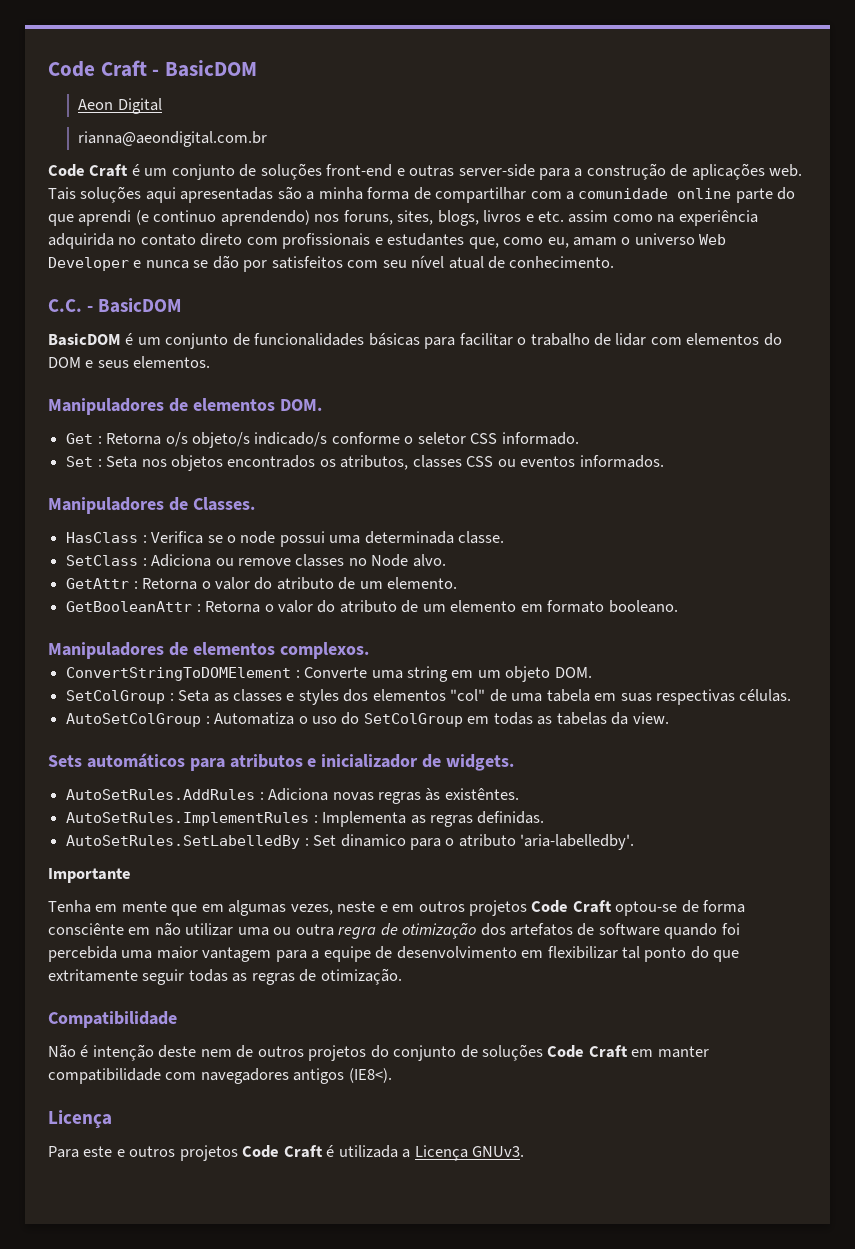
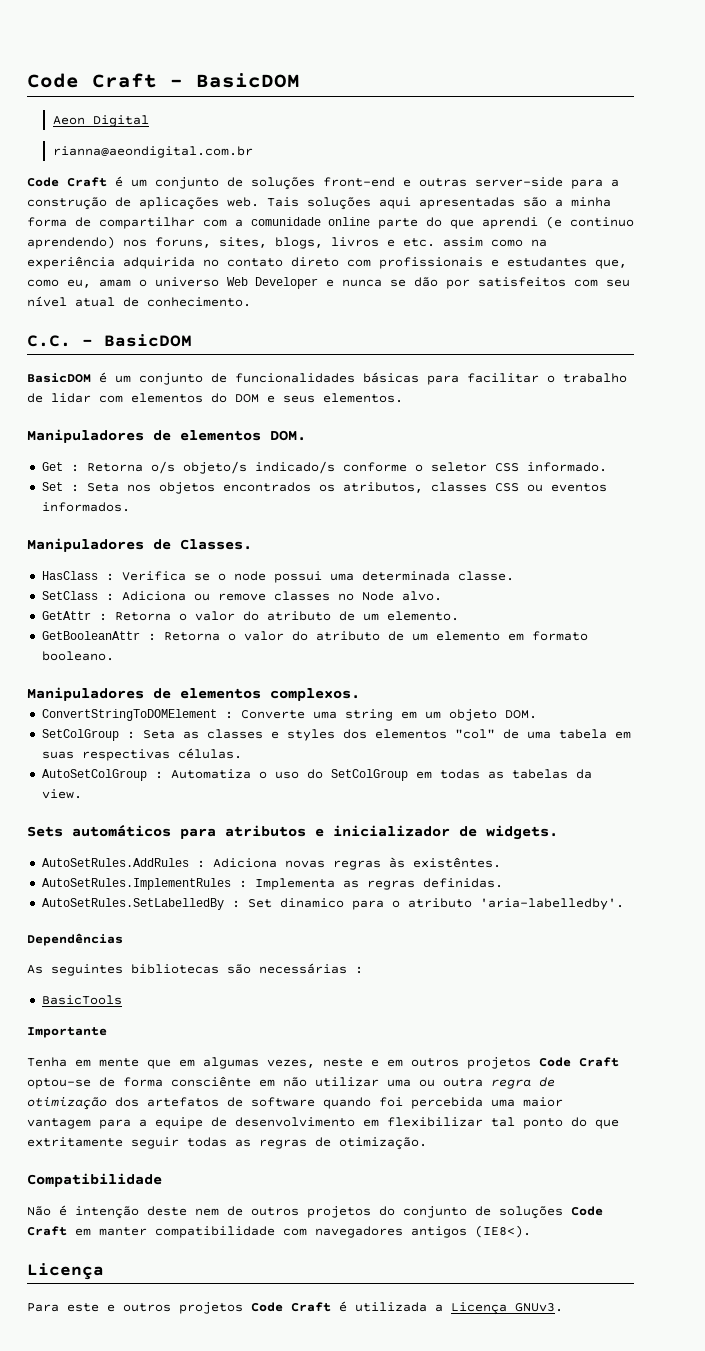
+ Dependências
+ As seguintes bibliotecas são necessárias :
+ BasicTools

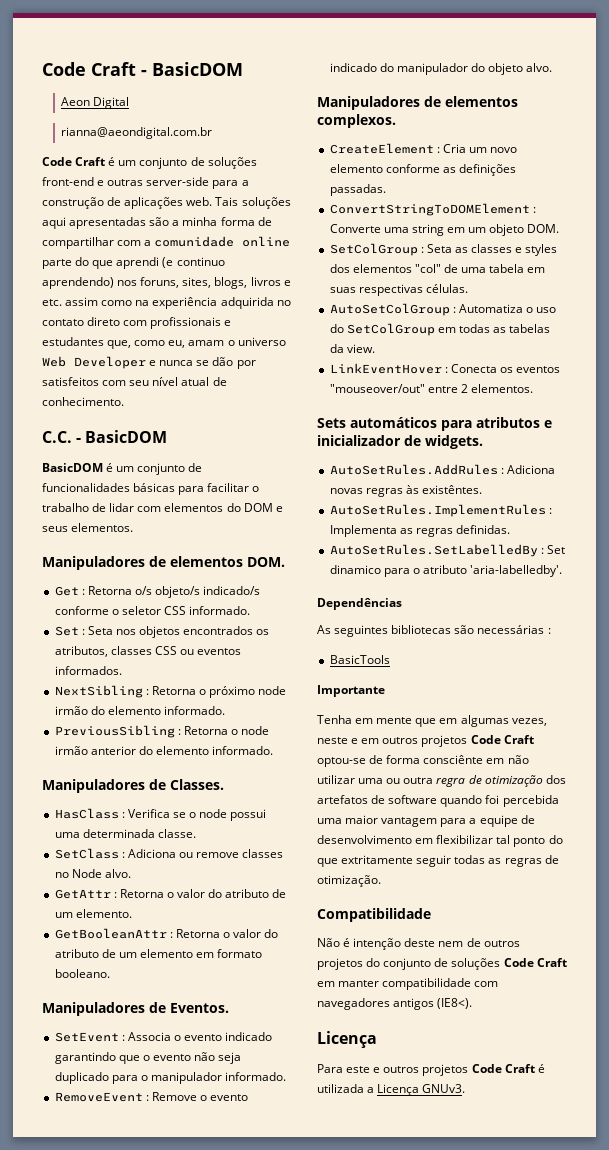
+ NextSibling : Retorna o próximo node irmão do elemento informado.
+ PreviousSibling : Retorna o node irmão anterior do elemento informado.
+ Manipuladores de Eventos.
+ SetEvent : Associa o evento indicado garantindo que o evento não seja duplicado para o manipulador informado.
+ RemoveEvent : Remove o evento indicado do manipulador do objeto alvo.
  Manipuladores de elementos complexos.
+ CreateElement : Cria um novo elemento conforme as definições passadas.
+ LinkEventHover : Conecta os eventos "mouseover/out" entre 2 elementos.

